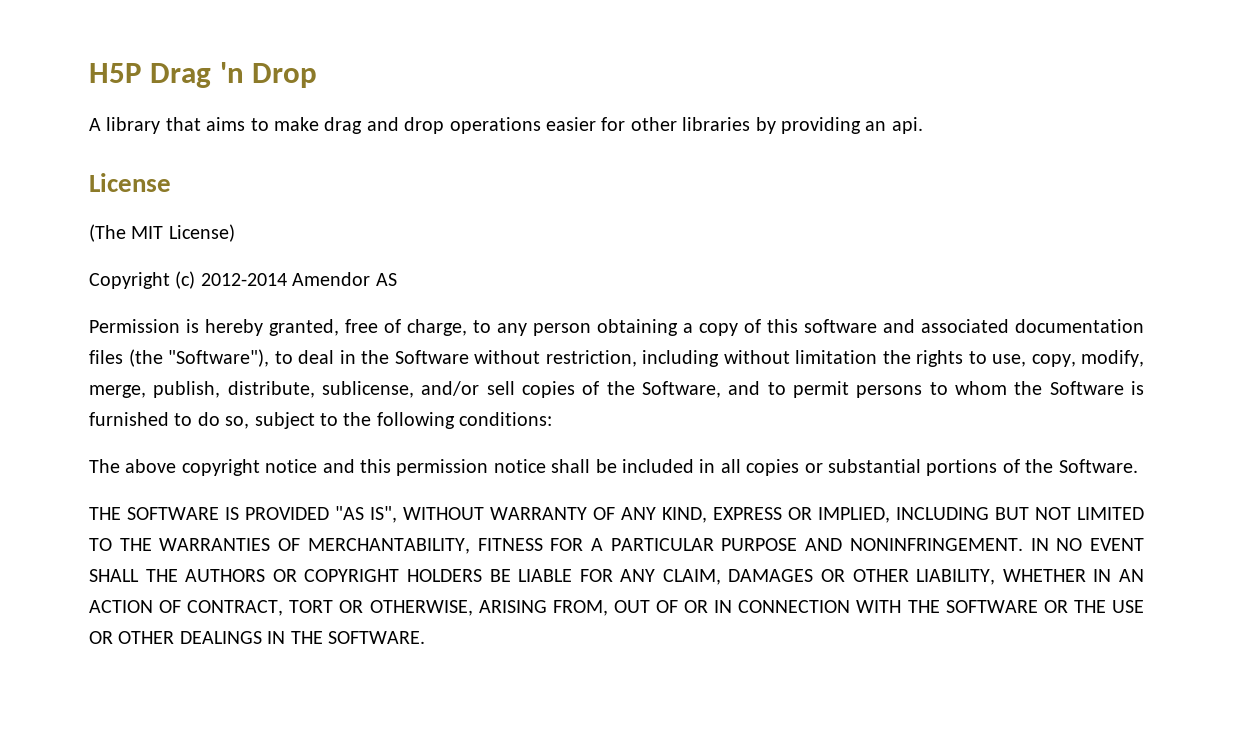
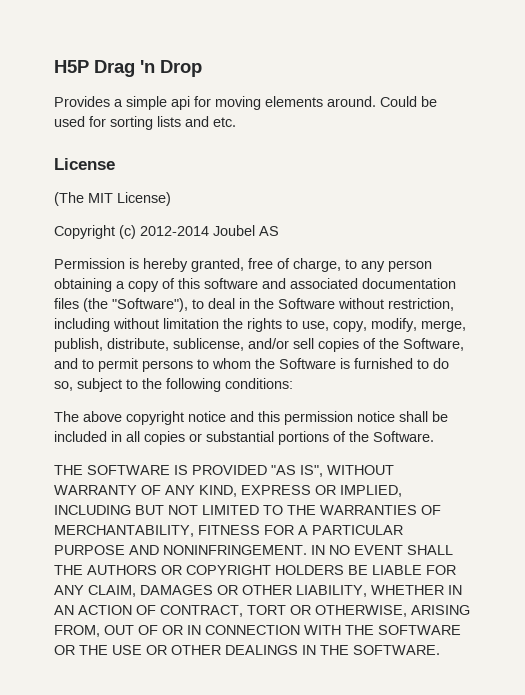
- A library that aims to make drag and drop operations easier for other libraries by providing an api.
+ Provides a simple api for moving elements around. Could be used for sorting lists and etc.
- Copyright (c) 2012-2014 Amendor AS
+ Copyright (c) 2012-2014 Joubel AS

